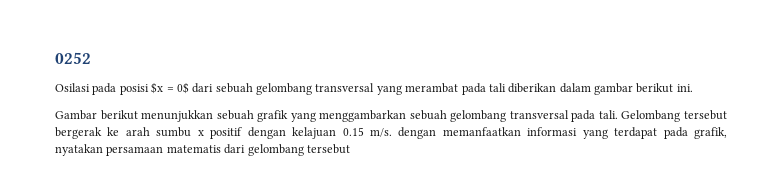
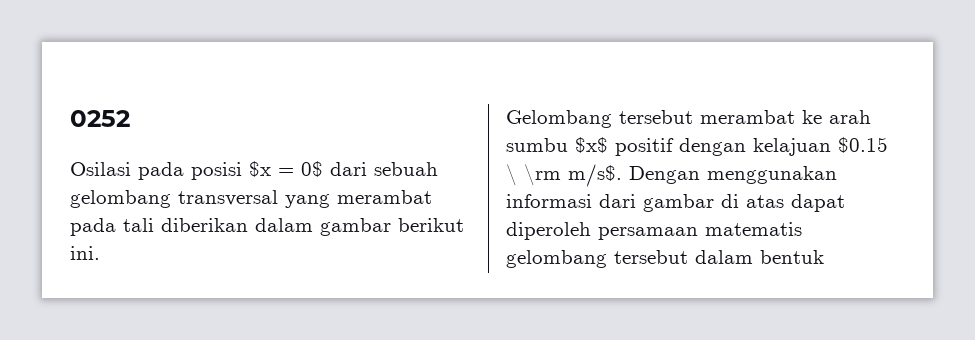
- Gambar berikut menunjukkan sebuah grafik yang menggambarkan sebuah gelombang transversal pada tali. Gelombang tersebut bergerak ke arah sumbu x positif dengan kelajuan 0.15 m/s. dengan memanfaatkan informasi yang terdapat pada grafik, nyatakan persamaan matematis dari gelombang tersebut
+ Gelombang tersebut merambat ke arah sumbu $x$ positif dengan kelajuan $0.15 \ \rm m/s$. Dengan menggunakan informasi dari gambar di atas dapat diperoleh persamaan matematis gelombang tersebut dalam bentuk

